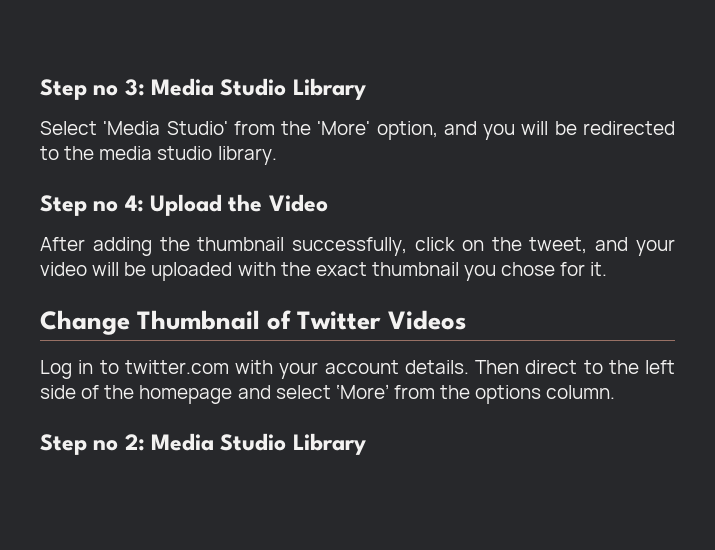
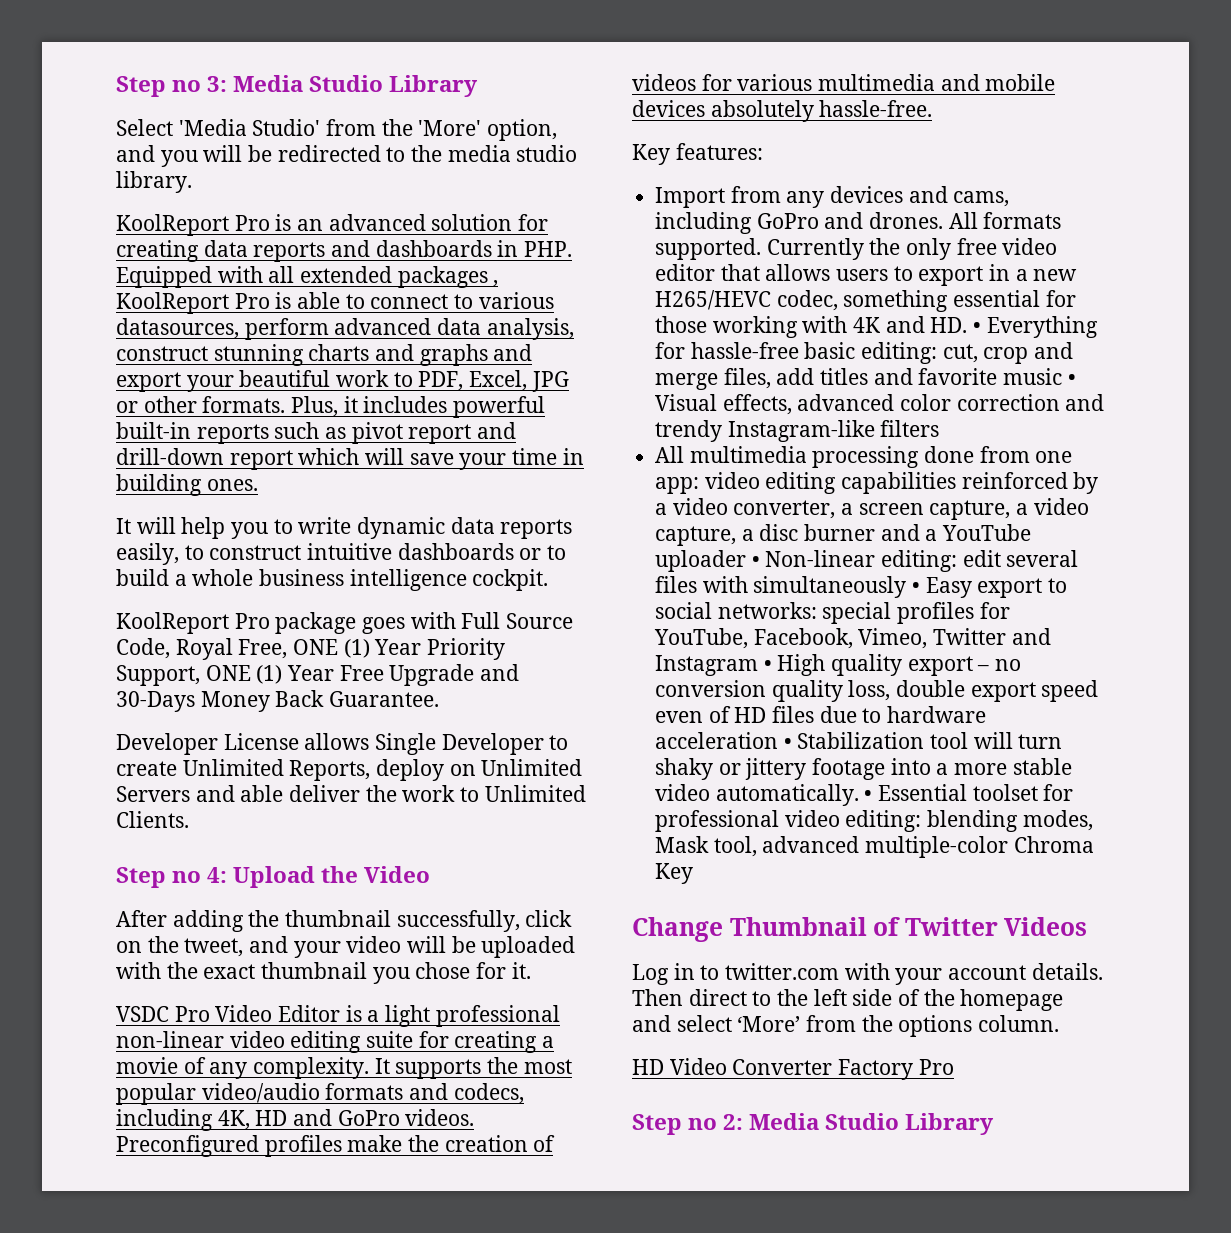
+ KoolReport Pro is an advanced solution for creating data reports and dashboards in PHP. Equipped with all extended packages , KoolReport Pro is able to connect to various datasources, perform advanced data analysis, construct stunning charts and graphs and export your beautiful work to PDF, Excel, JPG or other formats. Plus, it includes powerful built-in reports such as pivot report and drill-down report which will save your time in building ones.
+ It will help you to write dynamic data reports easily, to construct intuitive dashboards or to build a whole business intelligence cockpit.
+ KoolReport Pro package goes with Full Source Code, Royal Free, ONE (1) Year Priority Support, ONE (1) Year Free Upgrade and 30-Days Money Back Guarantee.
+ Developer License allows Single Developer to create Unlimited Reports, deploy on Unlimited Servers and able deliver the work to Unlimited Clients.
+ VSDC Pro Video Editor is a light professional non-linear video editing suite for creating a movie of any complexity. It supports the most popular video/audio formats and codecs, including 4K, HD and GoPro videos. Preconfigured profiles make the creation of videos for various multimedia and mobile devices absolutely hassle-free.
+ Key features:
+ Import from any devices and cams, including GoPro and drones. All formats supported. Сurrently the only free video editor that allows users to export in a new H265/HEVC codec, something essential for those working with 4K and HD. • Everything for hassle-free basic editing: cut, crop and merge files, add titles and favorite music • Visual effects, advanced color correction and trendy Instagram-like filters
+ All multimedia processing done from one app: video editing capabilities reinforced by a video converter, a screen capture, a video capture, a disc burner and a YouTube uploader • Non-linear editing: edit several files with simultaneously • Easy export to social networks: special profiles for YouTube, Facebook, Vimeo, Twitter and Instagram • High quality export – no conversion quality loss, double export speed even of HD files due to hardware acceleration • Stabilization tool will turn shaky or jittery footage into a more stable video automatically. • Essential toolset for professional video editing: blending modes, Mask tool, advanced multiple-color Chroma Key
+ HD Video Converter Factory Pro

